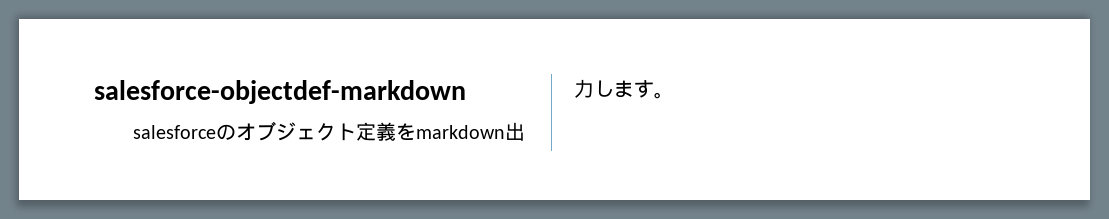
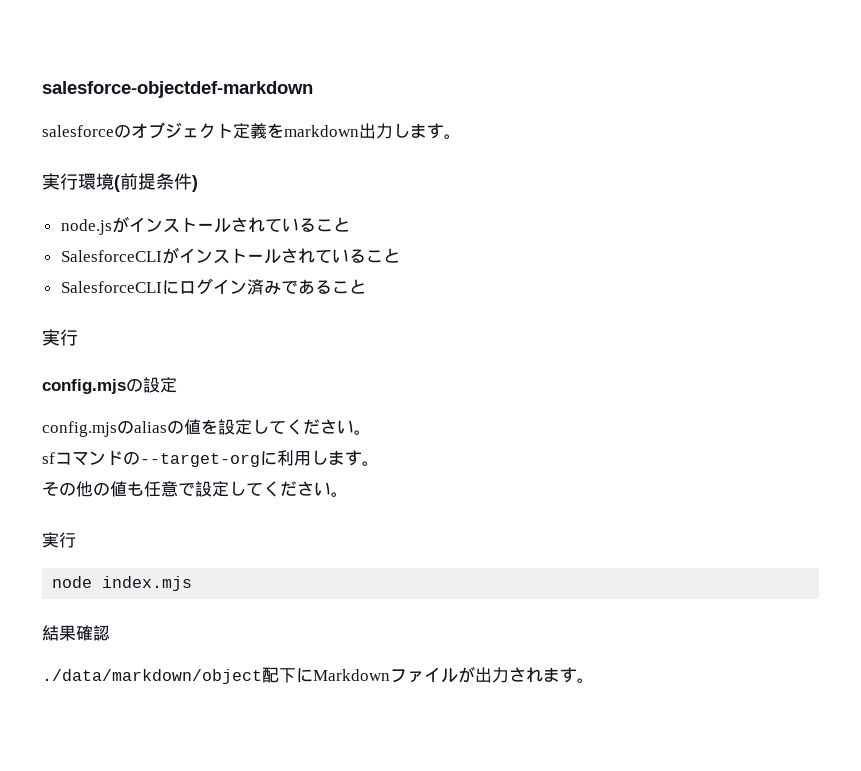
+ 実行環境(前提条件)
+ node.jsがインストールされていること
+ SalesforceCLIがインストールされていること
+ SalesforceCLIにログイン済みであること
+ 実行
+ config.mjsの設定
+ config.mjsのaliasの値を設定してください。
+ sfコマンドの--target-orgに利用します。
+ その他の値も任意で設定してください。
+ 実行
+ node index.mjs
+ 結果確認
+ ./data/markdown/object配下にMarkdownファイルが出力されます。

